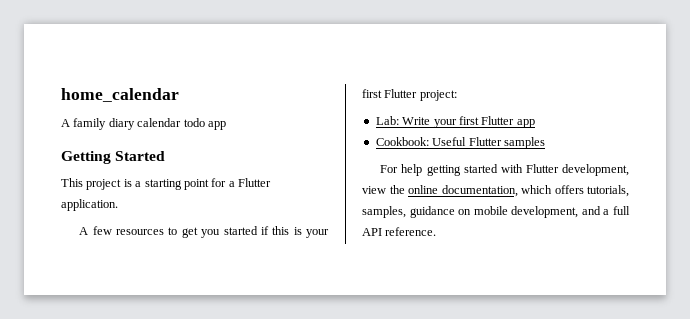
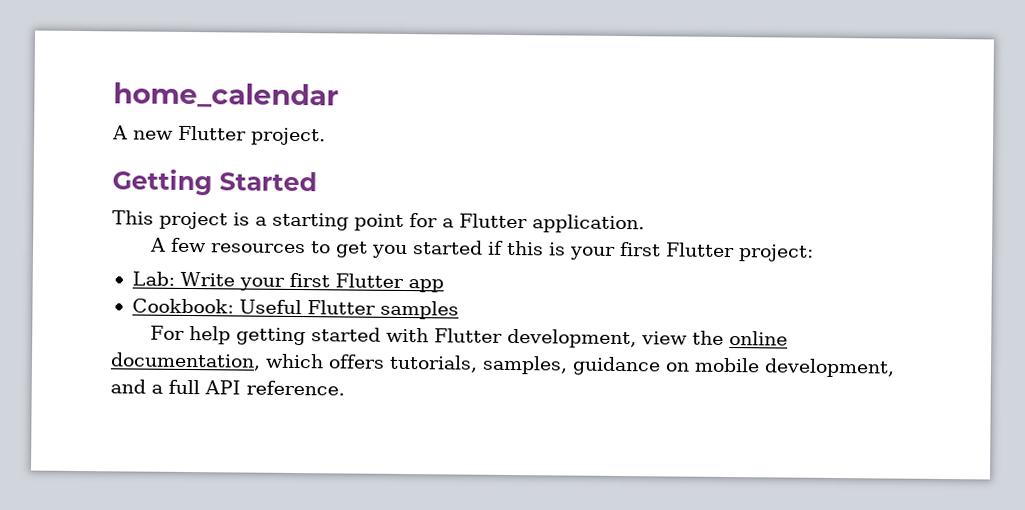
- A family diary calendar todo app
+ A new Flutter project.

